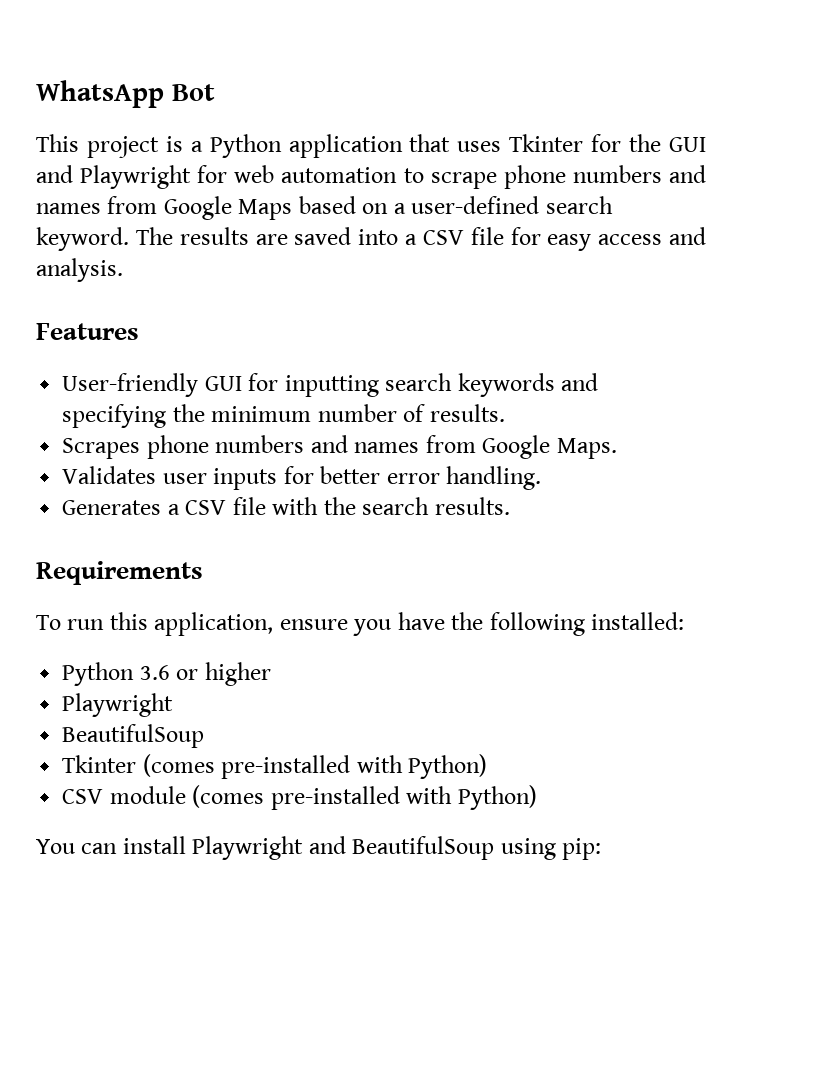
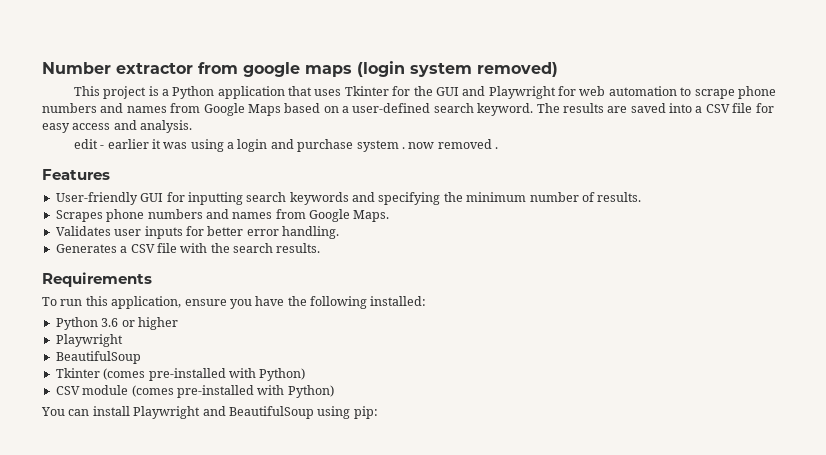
- WhatsApp Bot
+ Number extractor from google maps (login system removed)
+ edit - earlier it was using a login and purchase system . now removed .

